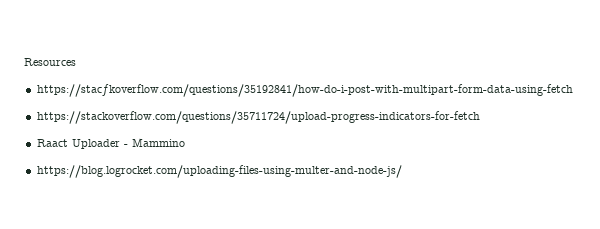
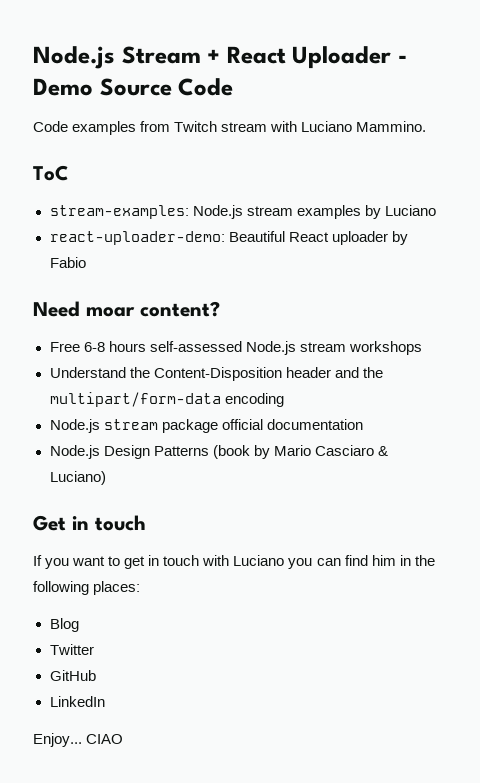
- Resources
- https://stacƒkoverflow.com/questions/35192841/how-do-i-post-with-multipart-form-data-using-fetch
- https://stackoverflow.com/questions/35711724/upload-progress-indicators-for-fetch
- Raact Uploader - Mammino
- https://blog.logrocket.com/uploading-files-using-multer-and-node-js/
+ Node.js Stream + React Uploader - Demo Source Code
+ Code examples from Twitch stream with Luciano Mammino.
+ ToC
+ stream-examples: Node.js stream examples by Luciano
+ react-uploader-demo: Beautiful React uploader by Fabio
+ Need moar content?
+ Free 6-8 hours self-assessed Node.js stream workshops
+ Understand the Content-Disposition header and the multipart/form-data encoding
+ Node.js stream package official documentation
+ Node.js Design Patterns (book by Mario Casciaro & Luciano)
+ Get in touch
+ If you want to get in touch with Luciano you can find him in the following places:
+ Blog
+ Twitter
+ GitHub
+ LinkedIn
+ Enjoy... CIAO

